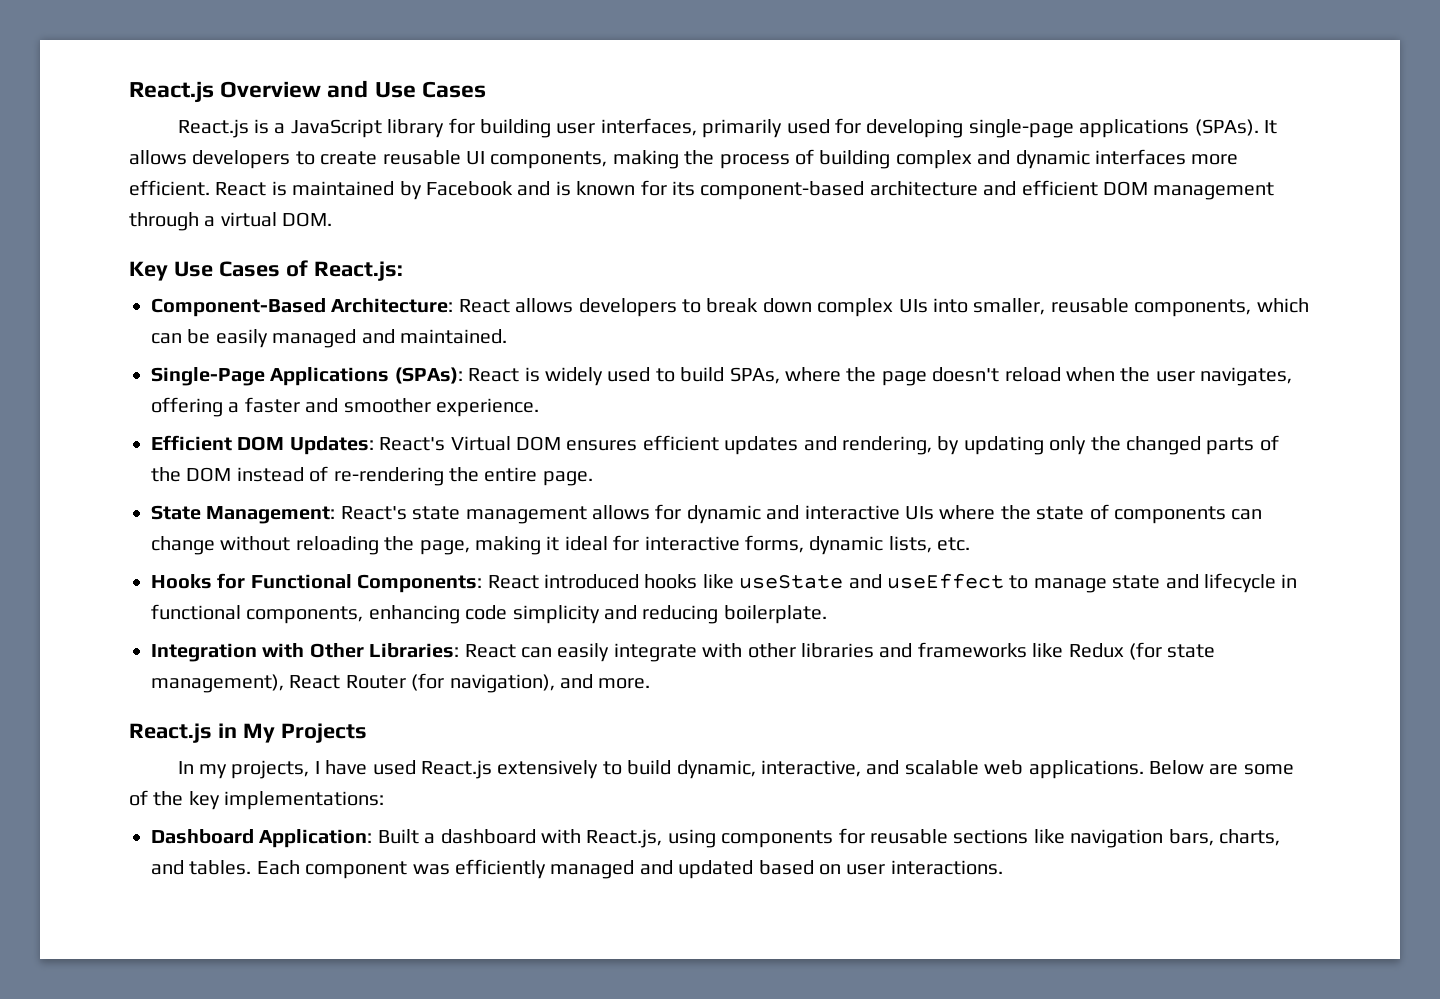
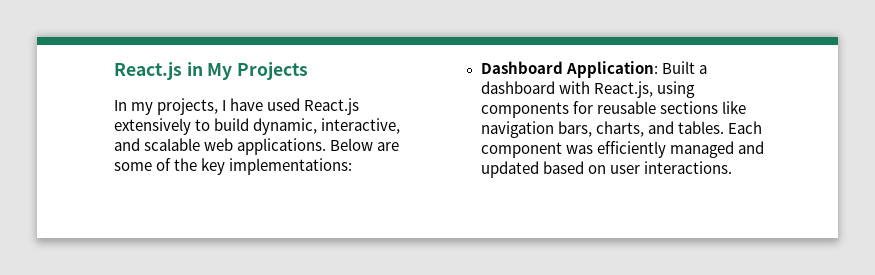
- React.js Overview and Use Cases
- React.js is a JavaScript library for building user interfaces, primarily used for developing single-page applications (SPAs). It allows developers to create reusable UI components, making the process of building complex and dynamic interfaces more efficient. React is maintained by Facebook and is known for its component-based architecture and efficient DOM management through a virtual DOM.
- Key Use Cases of React.js:
- Component-Based Architecture: React allows developers to break down complex UIs into smaller, reusable components, which can be easily managed and maintained.
- Single-Page Applications (SPAs): React is widely used to build SPAs, where the page doesn't reload when the user navigates, offering a faster and smoother experience.
- Efficient DOM Updates: React's Virtual DOM ensures efficient updates and rendering, by updating only the changed parts of the DOM instead of re-rendering the entire page.
- State Management: React's state management allows for dynamic and interactive UIs where the state of components can change without reloading the page, making it ideal for interactive forms, dynamic lists, etc.
- Hooks for Functional Components: React introduced hooks like useState and useEffect to manage state and lifecycle in functional components, enhancing code simplicity and reducing boilerplate.
- Integration with Other Libraries: React can easily integrate with other libraries and frameworks like Redux (for state management), React Router (for navigation), and more.

